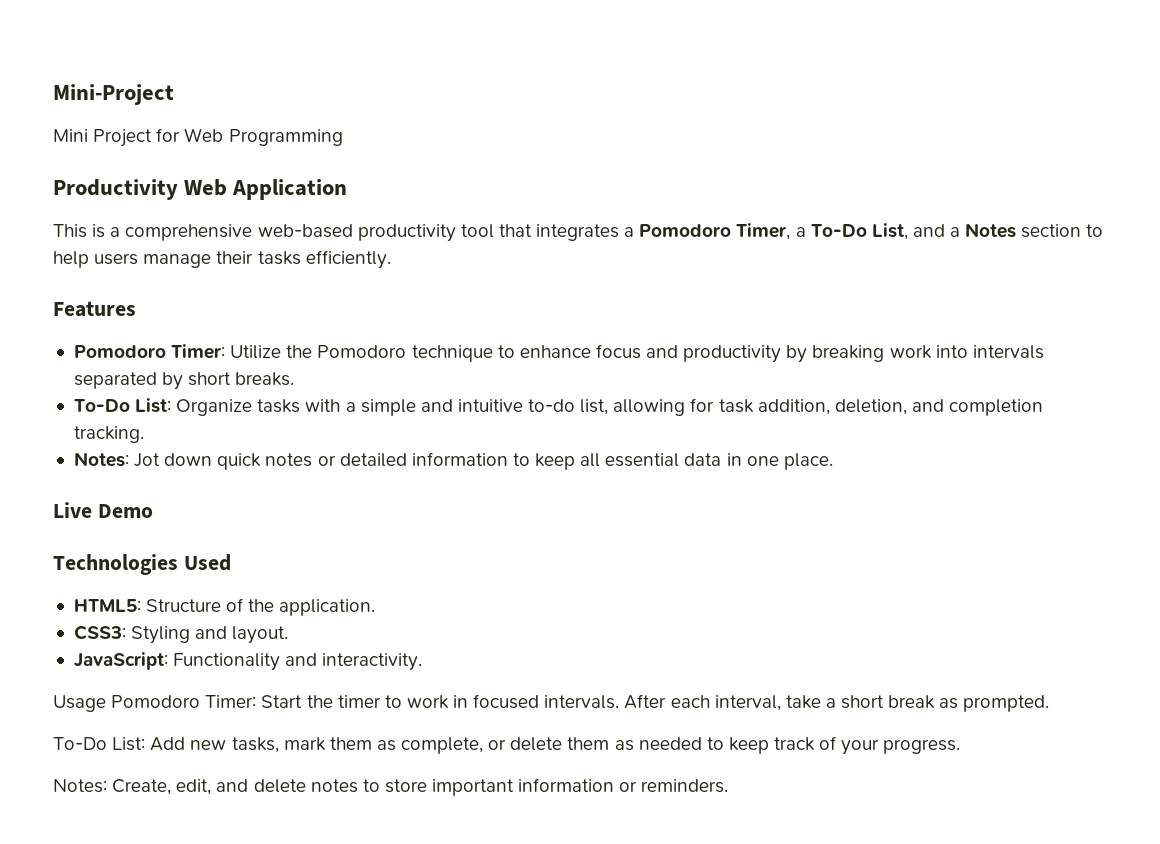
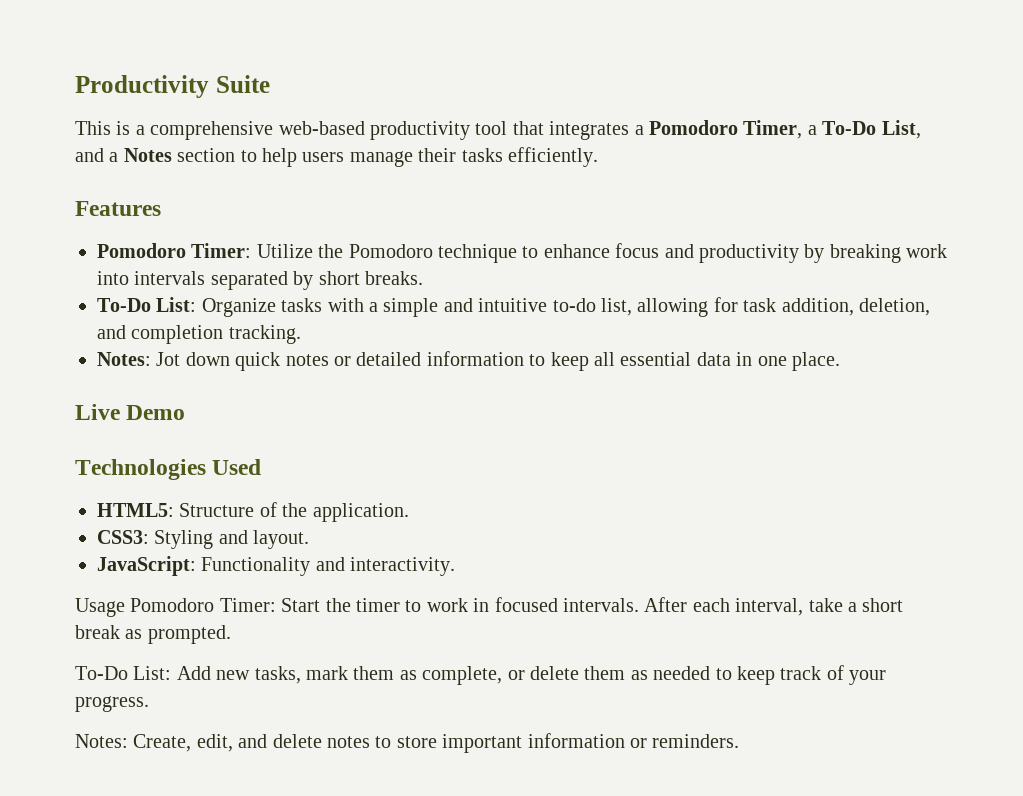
- Mini-Project
- Mini Project for Web Programming
- Productivity Web Application
+ Productivity Suite

